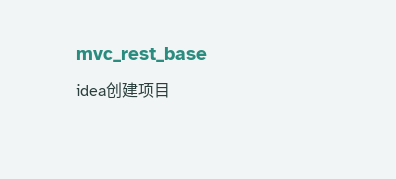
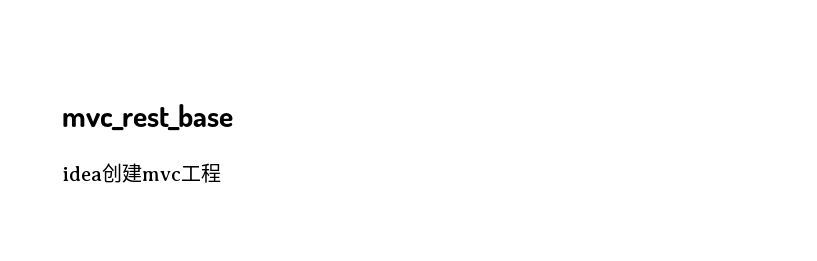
- idea创建项目
+ idea创建mvc工程

